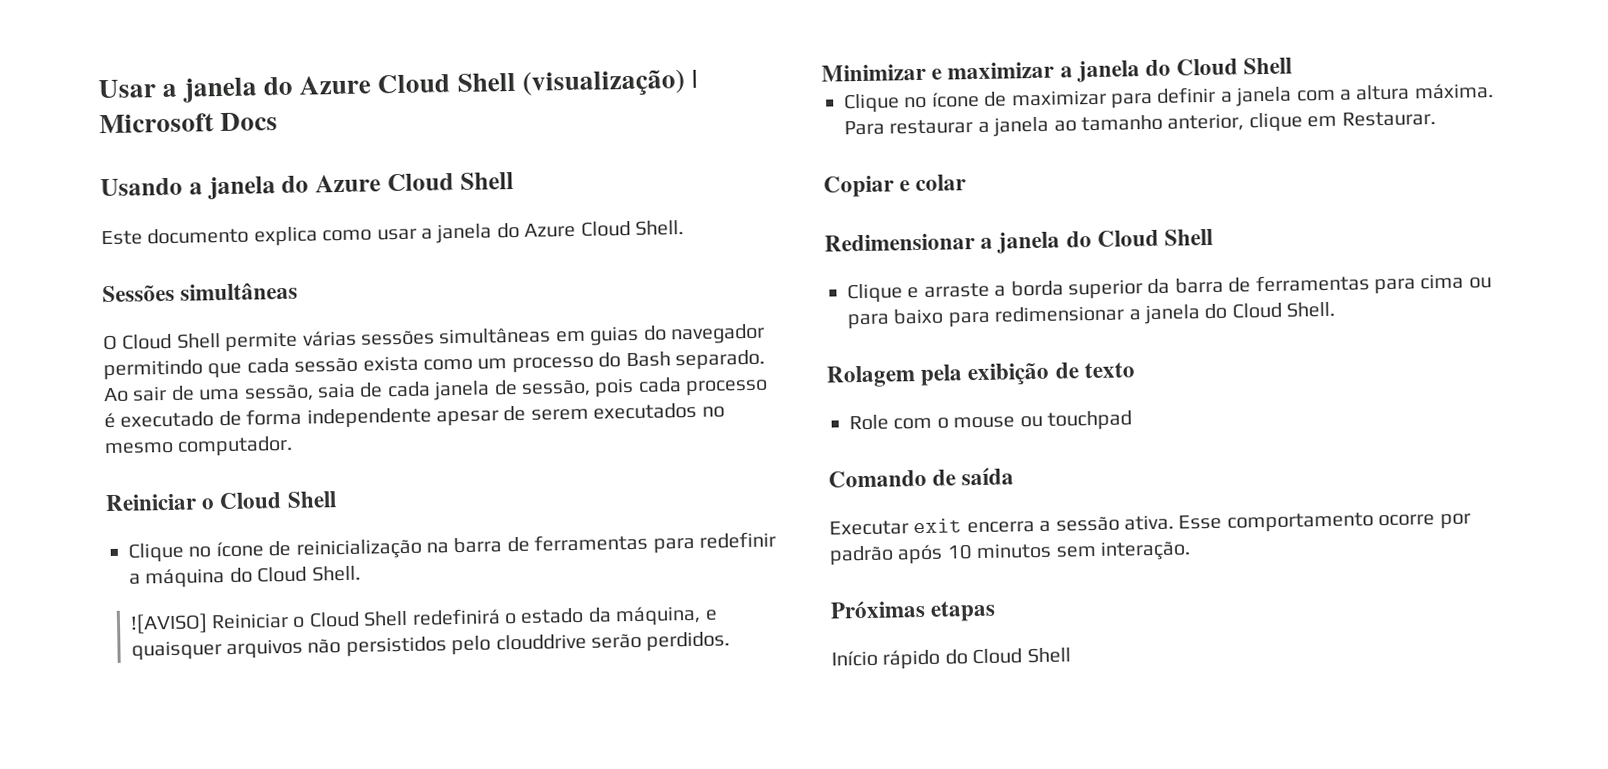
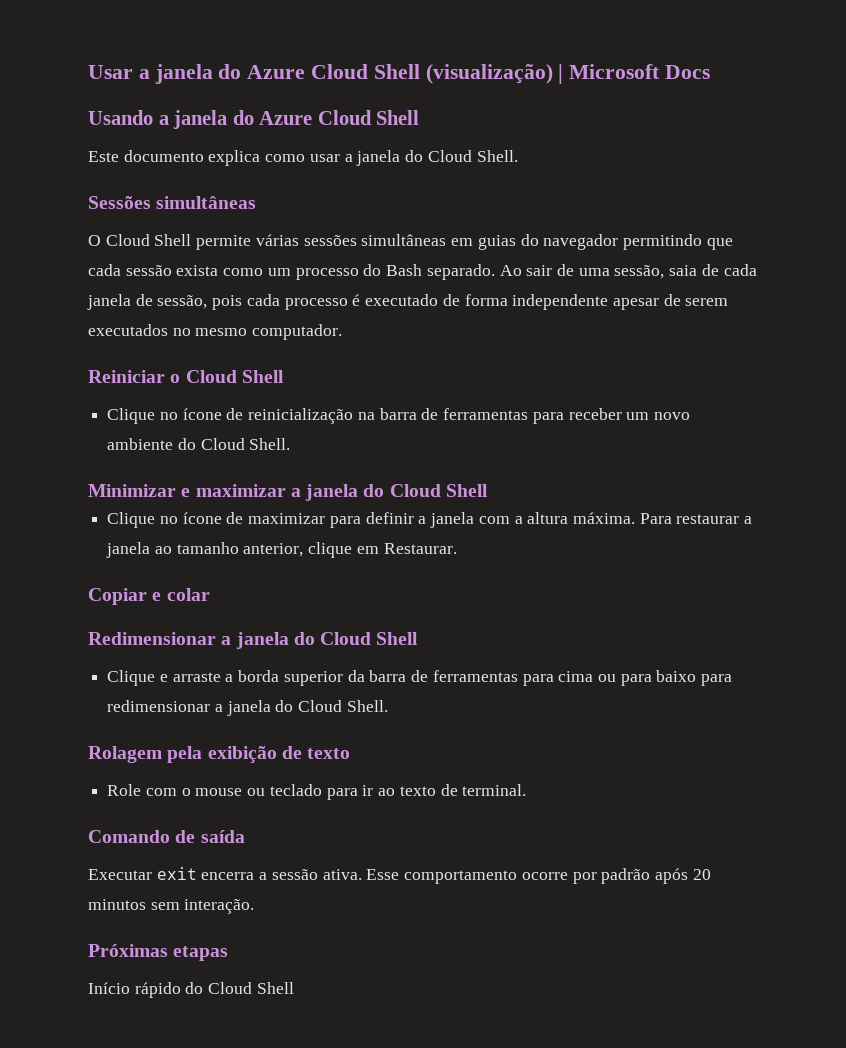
- Este documento explica como usar a janela do Azure Cloud Shell.
+ Este documento explica como usar a janela do Cloud Shell.
- Clique no ícone de reinicialização na barra de ferramentas para redefinir a máquina do Cloud Shell.
- ![AVISO] Reiniciar o Cloud Shell redefinirá o estado da máquina, e quaisquer arquivos não persistidos pelo clouddrive serão perdidos.
+ Clique no ícone de reinicialização na barra de ferramentas para receber um novo ambiente do Cloud Shell.
- Role com o mouse ou touchpad
+ Role com o mouse ou teclado para ir ao texto de terminal.
- Esse comportamento ocorre por padrão após 10 minutos sem interação.
+ Esse comportamento ocorre por padrão após 20 minutos sem interação.

